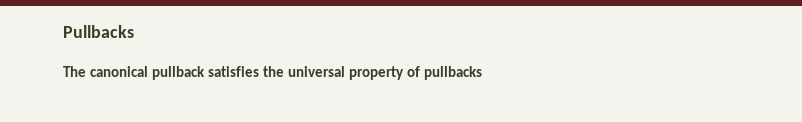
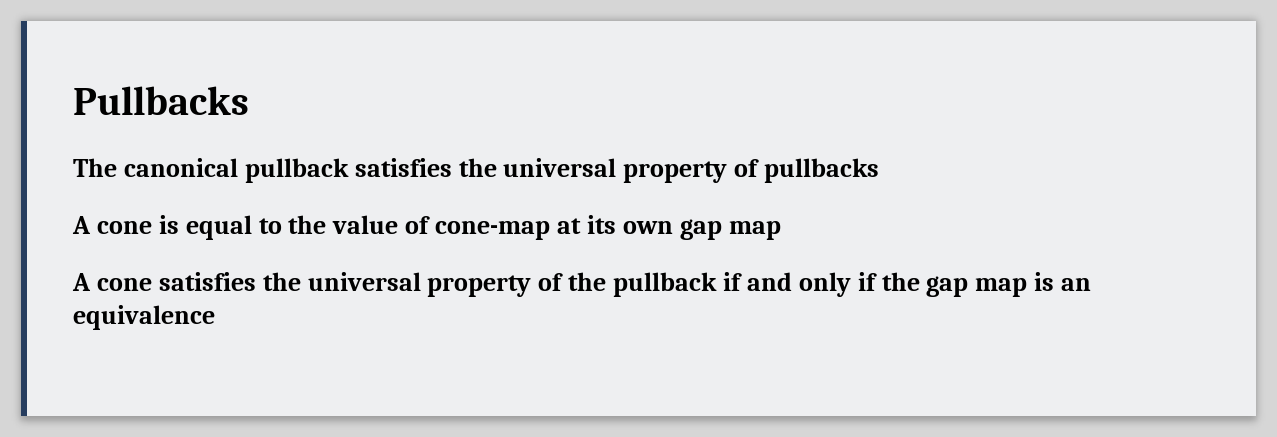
+ A cone is equal to the value of cone-map at its own gap map
+ A cone satisfies the universal property of the pullback if and only if the gap map is an equivalence

